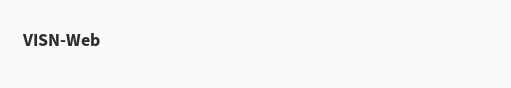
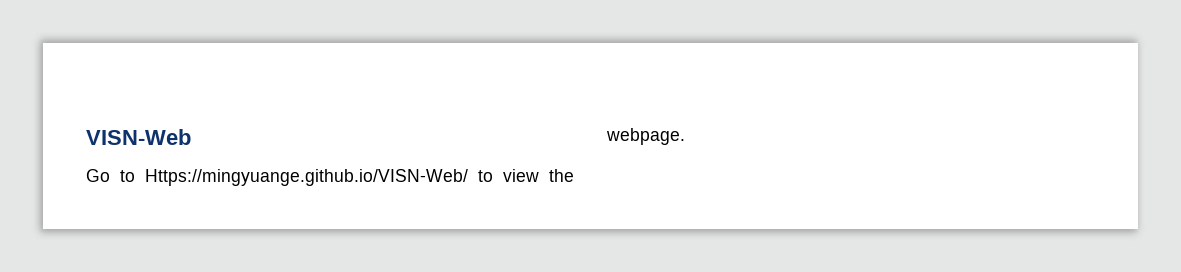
+ Go to Https://mingyuange.github.io/VISN-Web/ to view the webpage.

